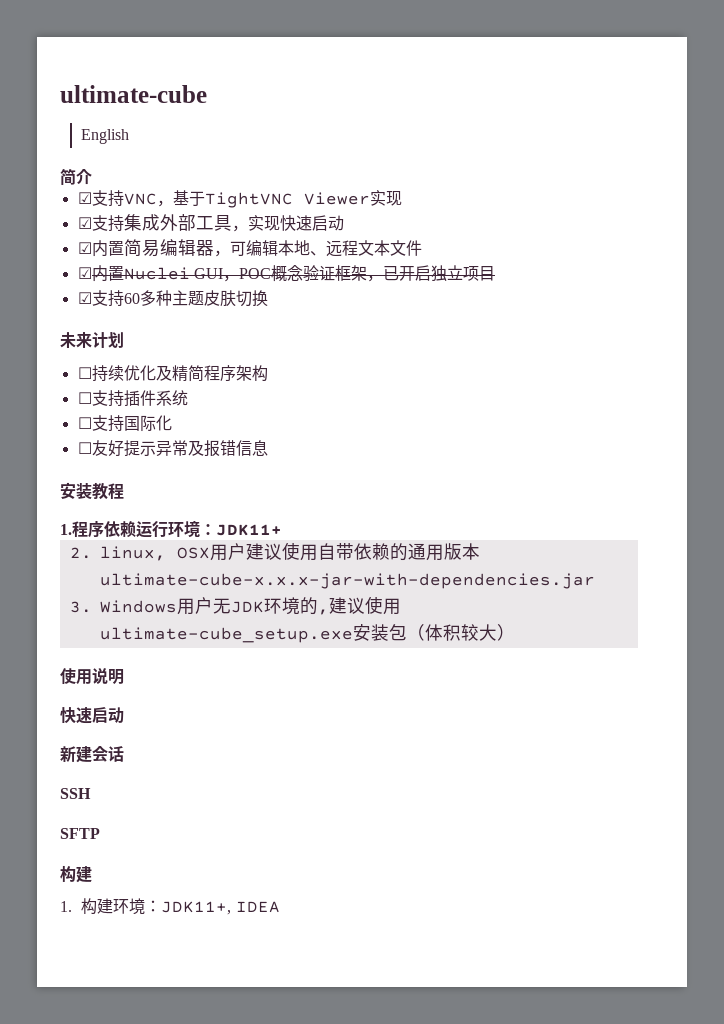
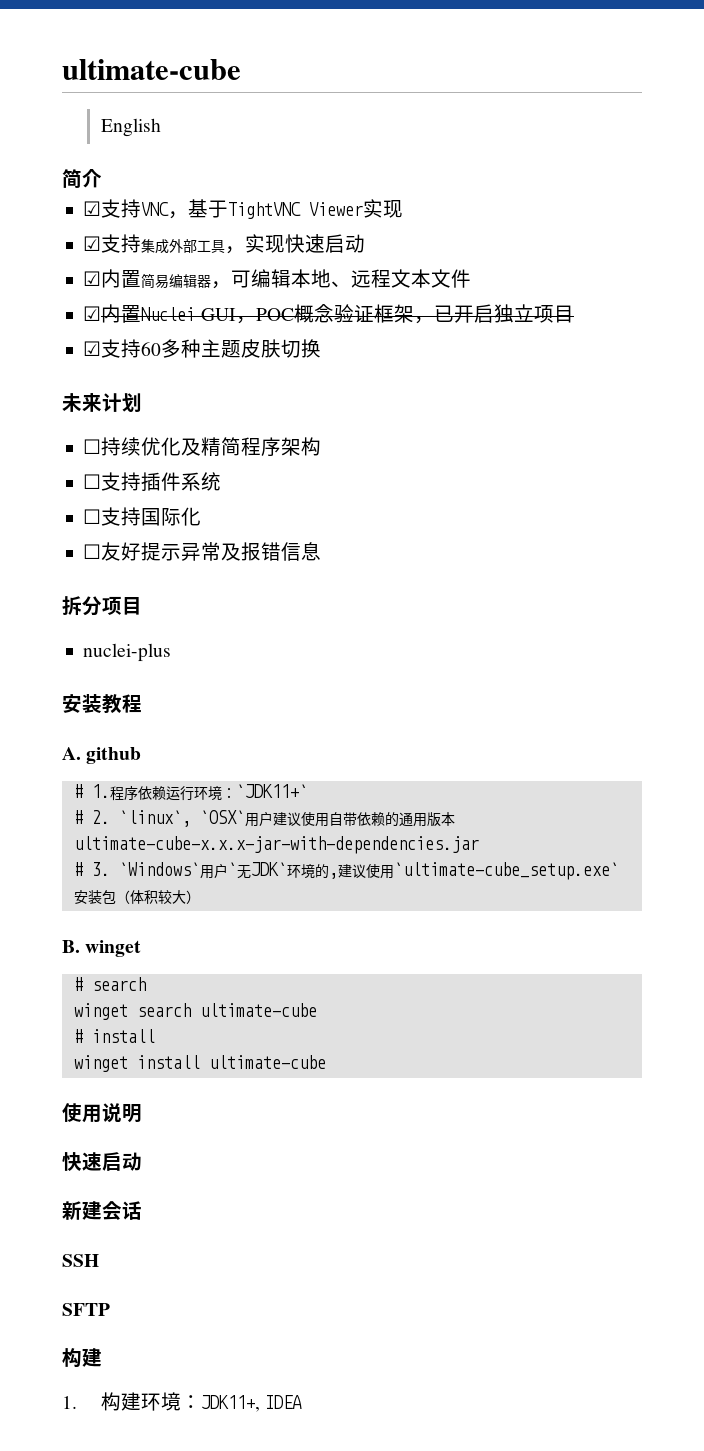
+ 拆分项目
+ nuclei-plus
- 1.程序依赖运行环境：JDK11+
- 2. linux, OSX用户建议使用自带依赖的通用版本ultimate-cube-x.x.x-jar-with-dependencies.jar
+ A. github
+ # 1.程序依赖运行环境：`JDK11+`
+ # 2. `linux`, `OSX`用户建议使用自带依赖的通用版本ultimate-cube-x.x.x-jar-with-dependencies.jar
- 3. Windows用户无JDK环境的,建议使用ultimate-cube_setup.exe安装包（体积较大）
+ # 3. `Windows`用户`无JDK`环境的,建议使用`ultimate-cube_setup.exe`安装包（体积较大）
+ B. winget
+ # search
+ winget search ultimate-cube
+ # install
+ winget install ultimate-cube

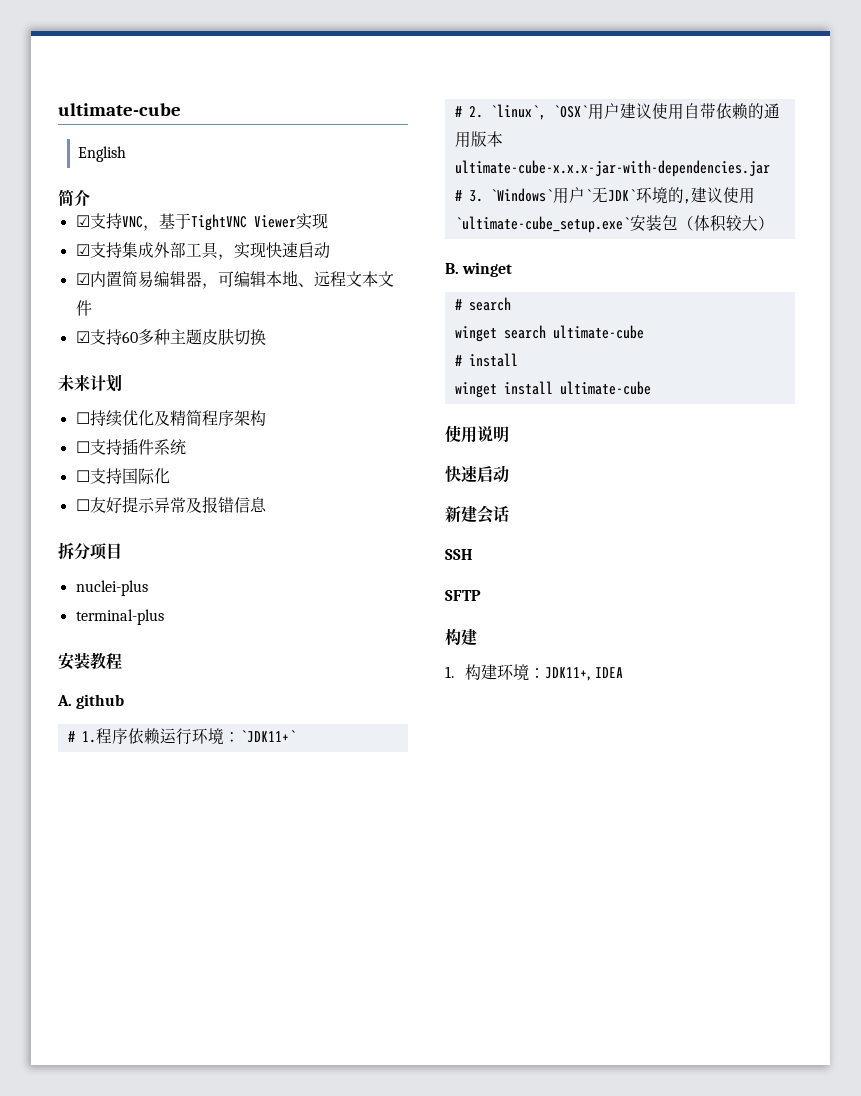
- ☑内置Nuclei GUI，POC概念验证框架，已开启独立项目
+ terminal-plus

